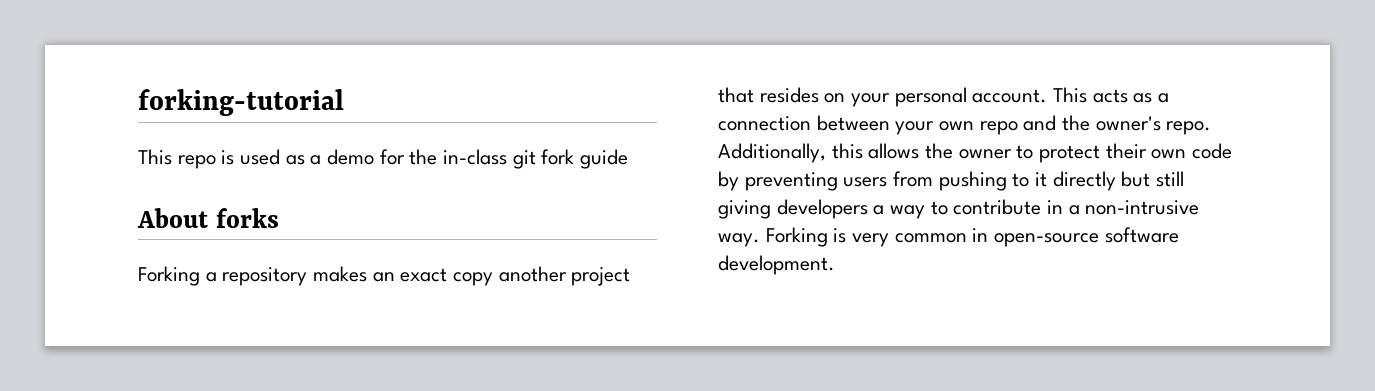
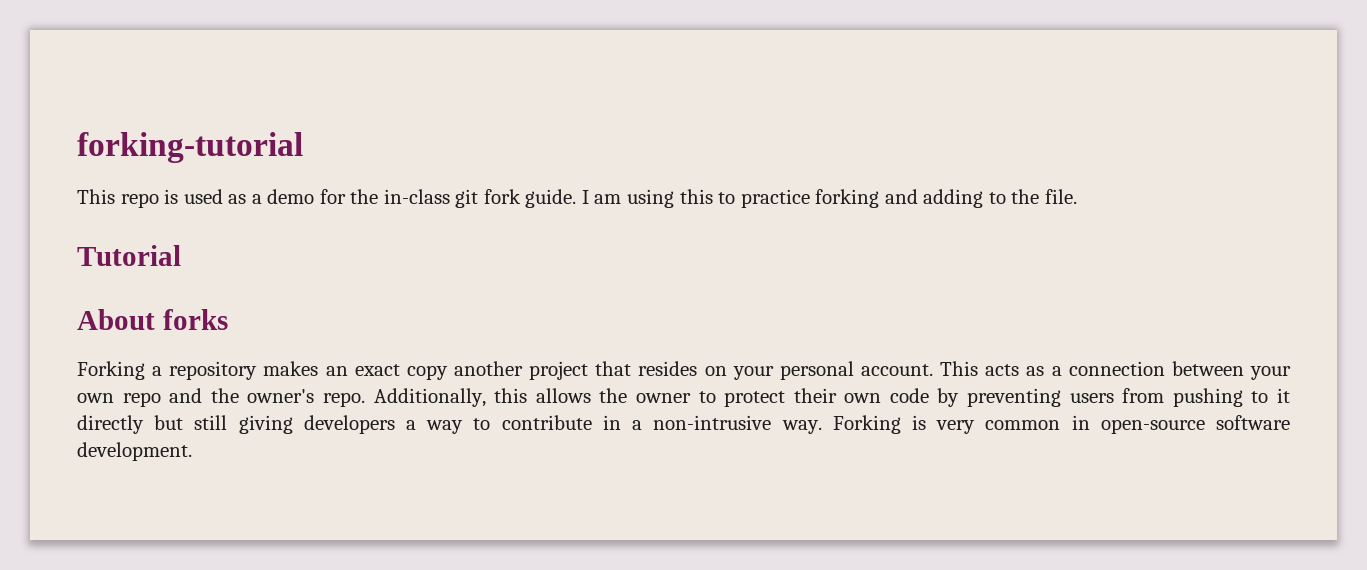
- This repo is used as a demo for the in-class git fork guide
+ This repo is used as a demo for the in-class git fork guide. I am using this to practice forking and adding to the file.
+ Tutorial

